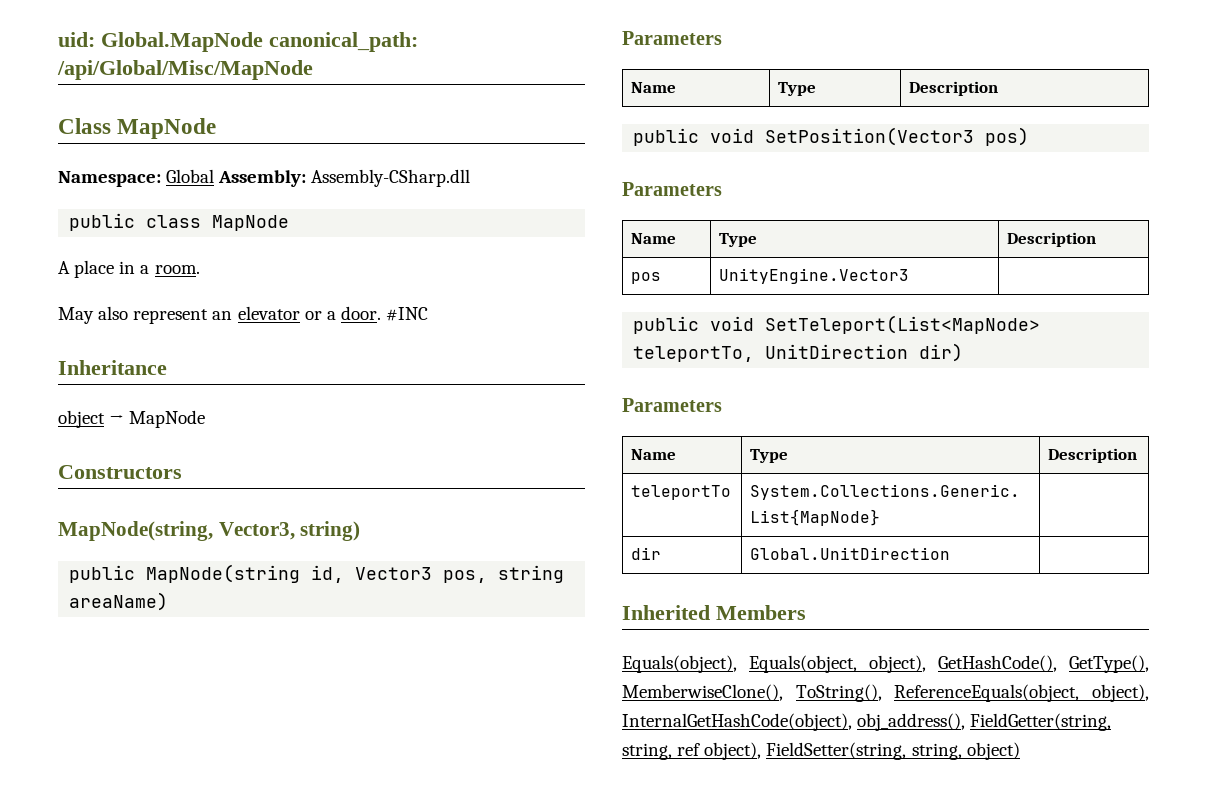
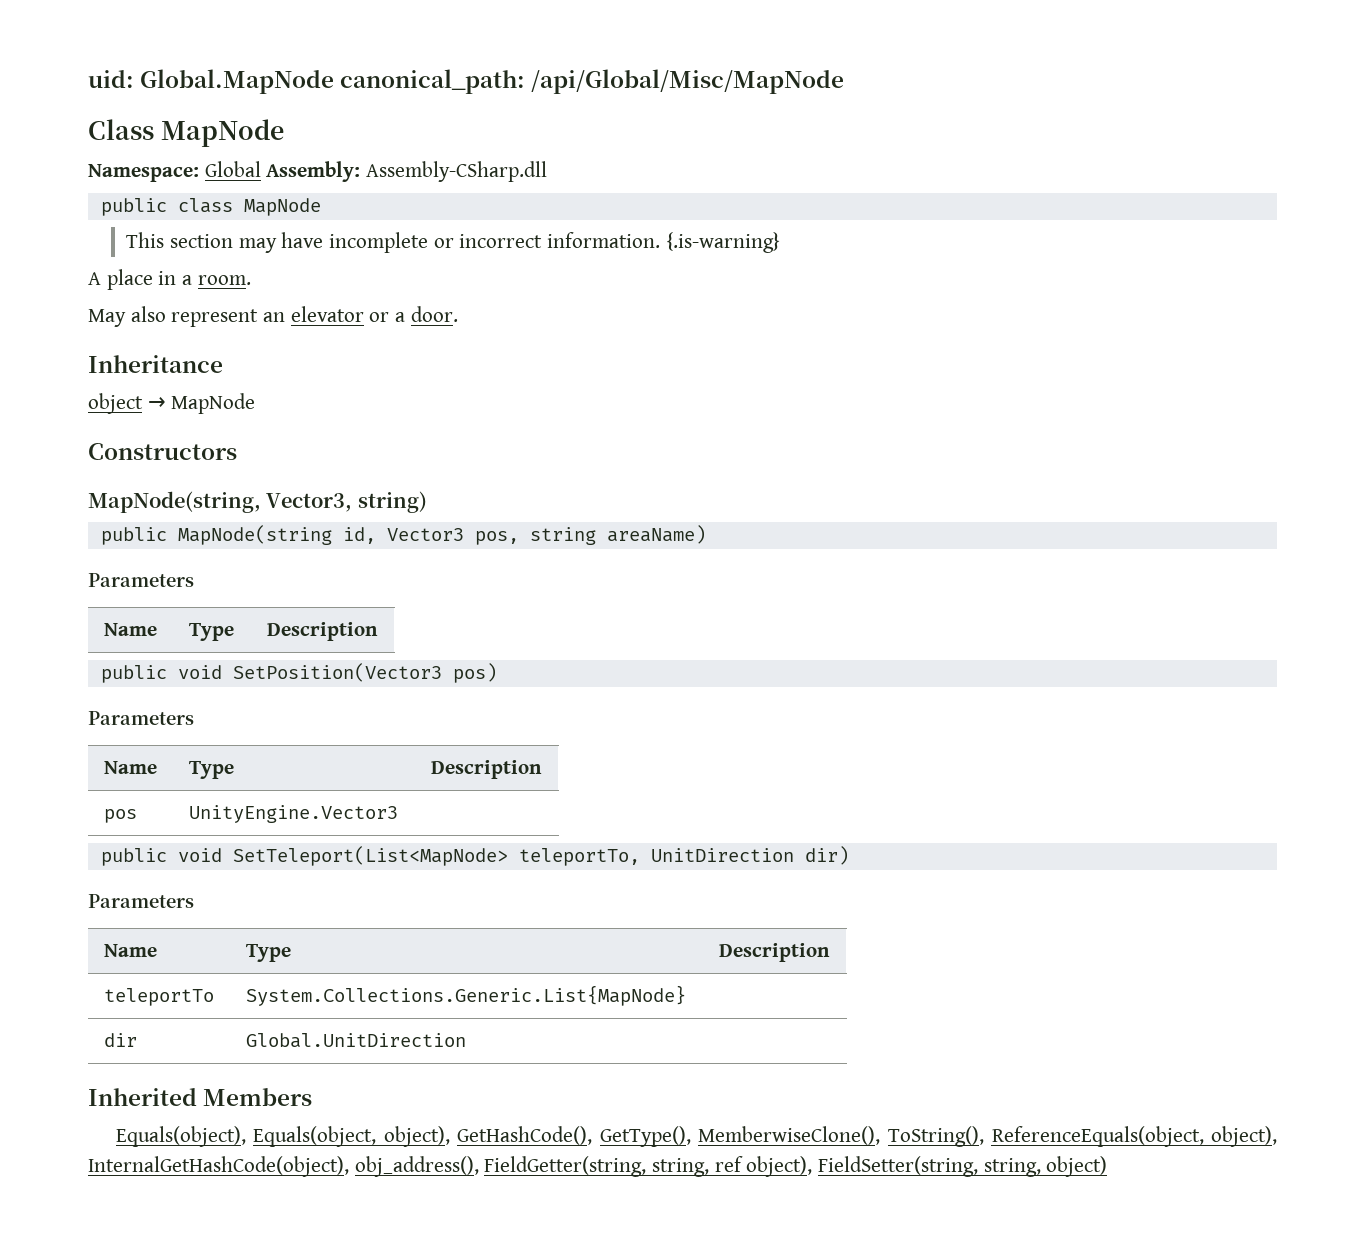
+ This section may have incomplete or incorrect information. {.is-warning}
- #INC

